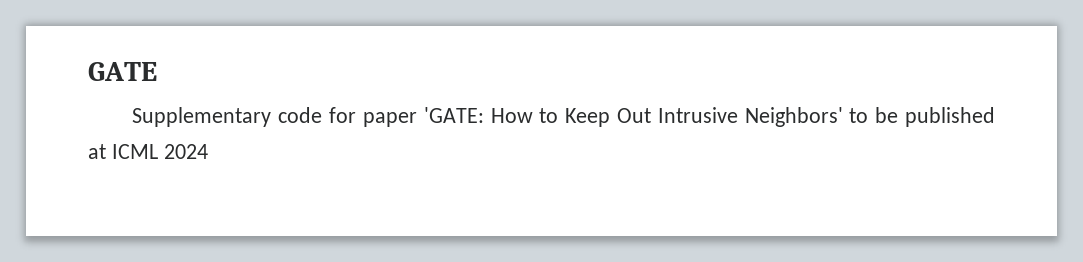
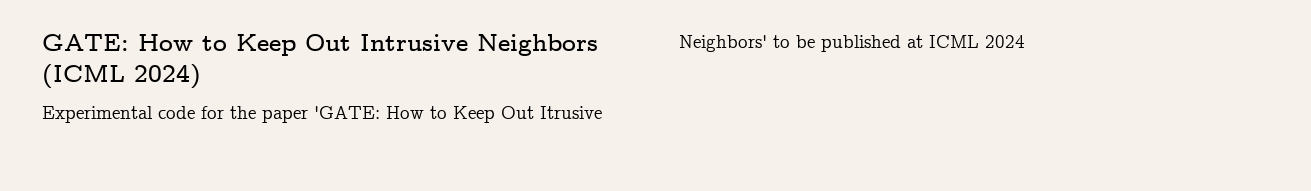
- GATE
- Supplementary code for paper 'GATE: How to Keep Out Intrusive Neighbors' to be published at ICML 2024
+ GATE: How to Keep Out Intrusive Neighbors (ICML 2024)
+ Experimental code for the paper 'GATE: How to Keep Out Itrusive Neighbors' to be published at ICML 2024

